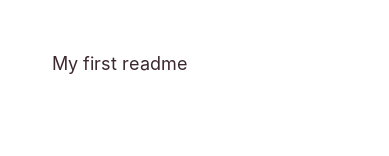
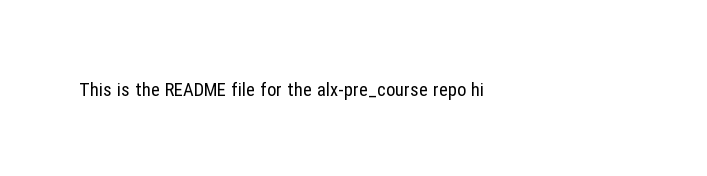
- My first readme
+ This is the README file for the alx-pre_course repo hi

